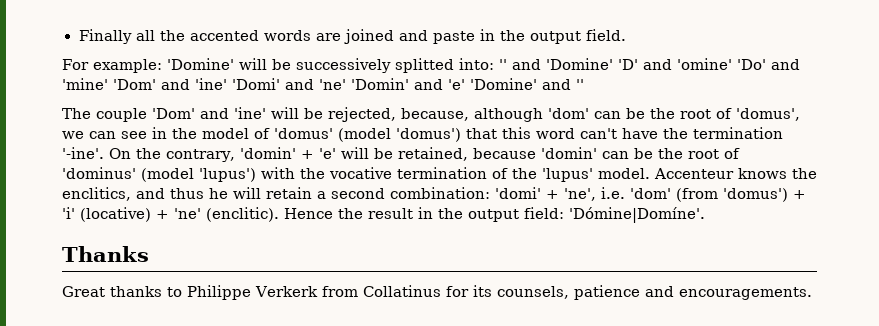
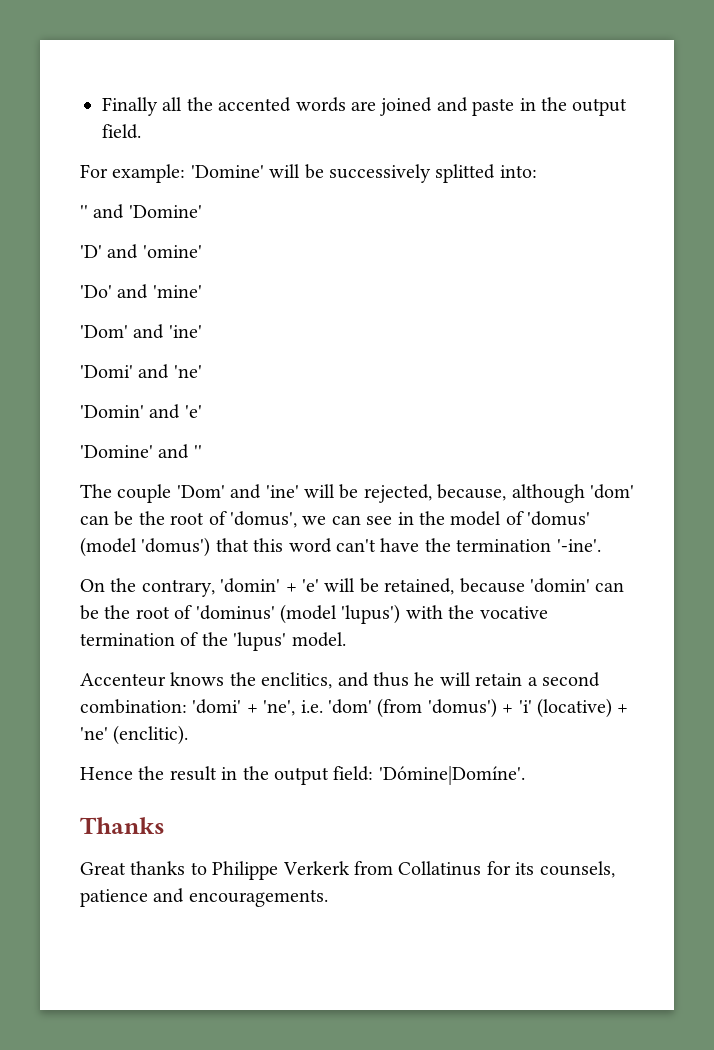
- For example: 'Domine' will be successively splitted into: '' and 'Domine' 'D' and 'omine' 'Do' and 'mine' 'Dom' and 'ine' 'Domi' and 'ne' 'Domin' and 'e' 'Domine' and ''
+ For example: 'Domine' will be successively splitted into:
+ '' and 'Domine'
+ 'D' and 'omine'
+ 'Do' and 'mine'
+ 'Dom' and 'ine'
+ 'Domi' and 'ne'
+ 'Domin' and 'e'
+ 'Domine' and ''
- The couple 'Dom' and 'ine' will be rejected, because, although 'dom' can be the root of 'domus', we can see in the model of 'domus' (model 'domus') that this word can't have the termination '-ine'. On the contrary, 'domin' + 'e' will be retained, because 'domin' can be the root of 'dominus' (model 'lupus') with the vocative termination of the 'lupus' model. Accenteur knows the enclitics, and thus he will retain a second combination:
+ The couple 'Dom' and 'ine' will be rejected, because, although 'dom' can be the root of 'domus', we can see in the model of 'domus' (model 'domus') that this word can't have the termination '-ine'.
+ On the contrary, 'domin' + 'e' will be retained, because 'domin' can be the root of 'dominus' (model 'lupus') with the vocative termination of the 'lupus' model.
+ Accenteur knows the enclitics, and thus he will retain a second combination:
- 'domi' + 'ne', i.e. 'dom' (from 'domus') + 'i' (locative) + 'ne' (enclitic). Hence the result in the output field:
+ 'domi' + 'ne', i.e. 'dom' (from 'domus') + 'i' (locative) + 'ne' (enclitic).
+ Hence the result in the output field:

